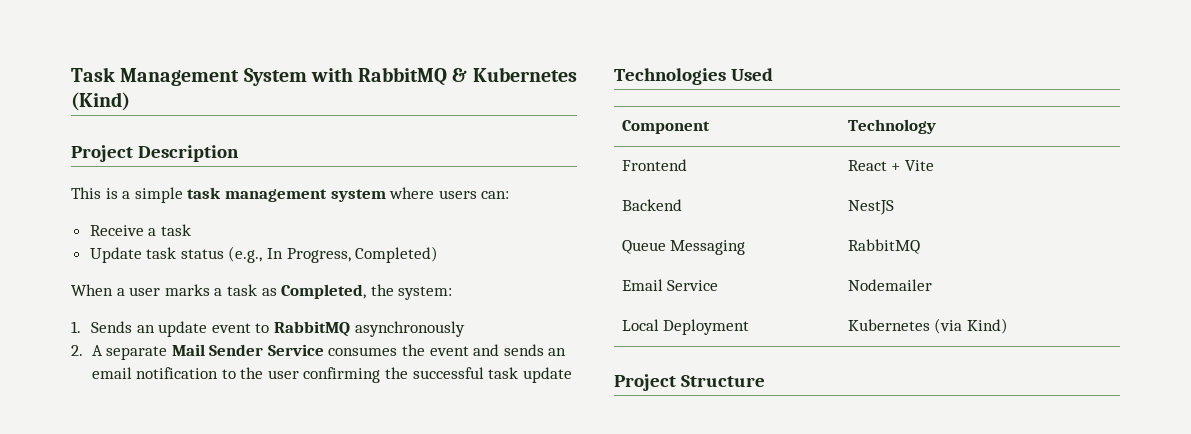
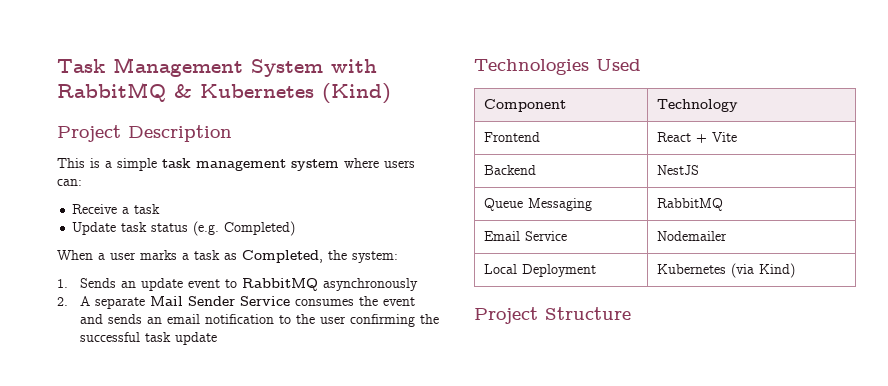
- Update task status (e.g., In Progress, Completed)
+ Update task status (e.g. Completed)

